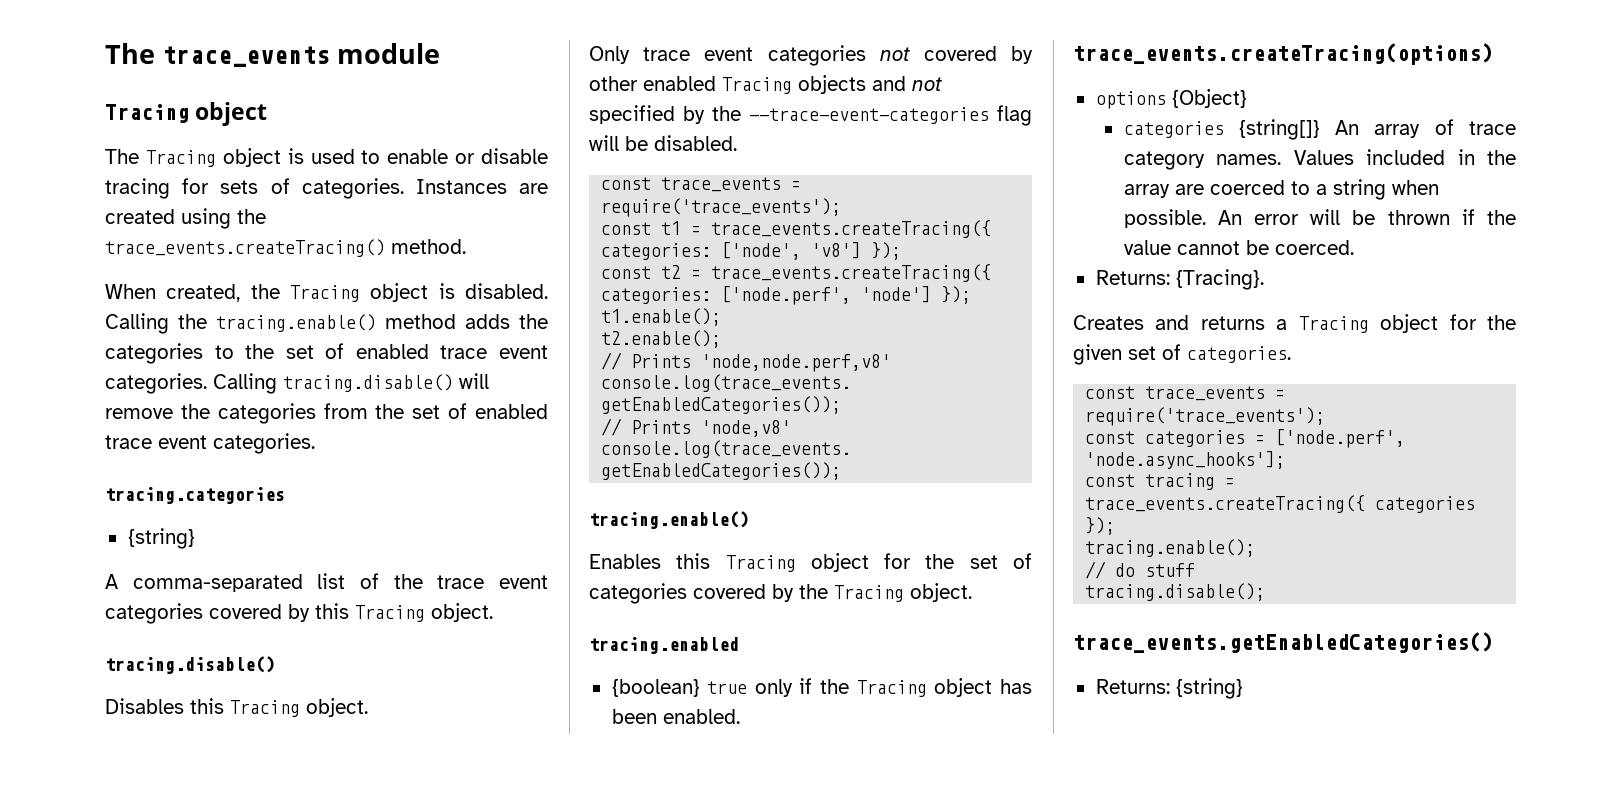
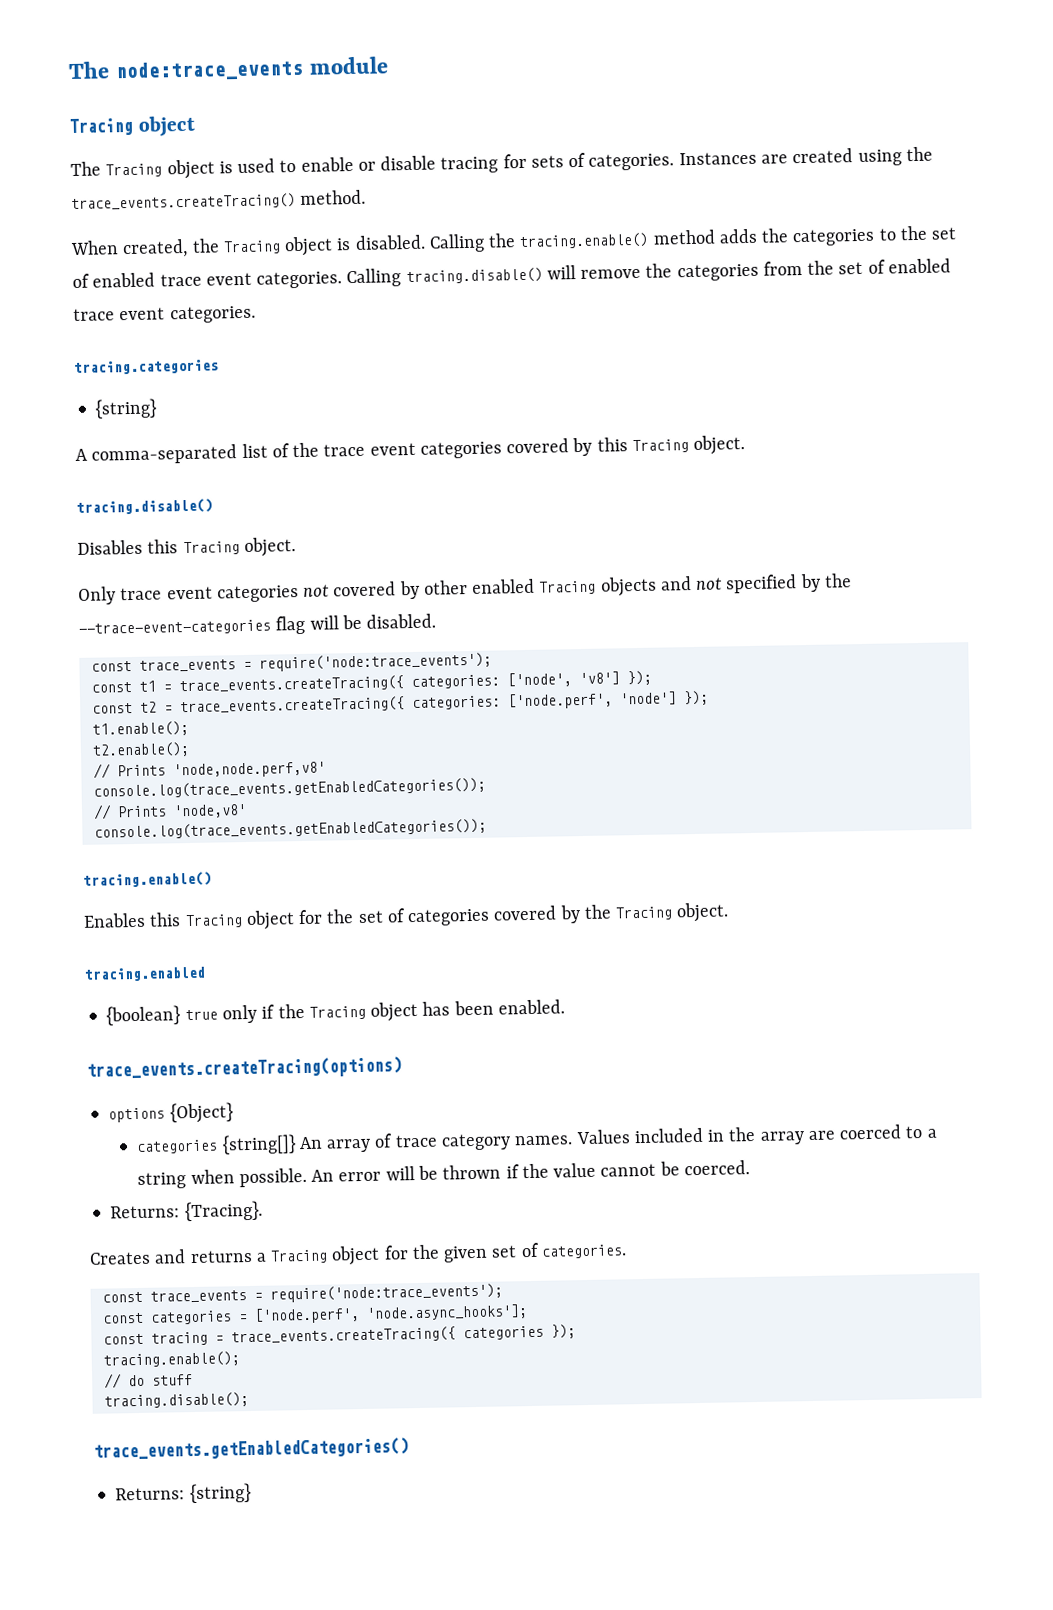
- The trace_events module
+ The node:trace_events module
  Only trace event categories not covered by other enabled Tracing objects and not specified by the --trace-event-categories flag will be disabled.
- const trace_events = require('trace_events');
+ const trace_events = require('node:trace_events');
  Creates and returns a Tracing object for the given set of categories.
- const trace_events = require('trace_events');
+ const trace_events = require('node:trace_events');

